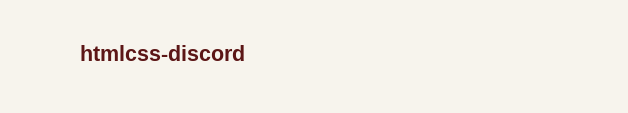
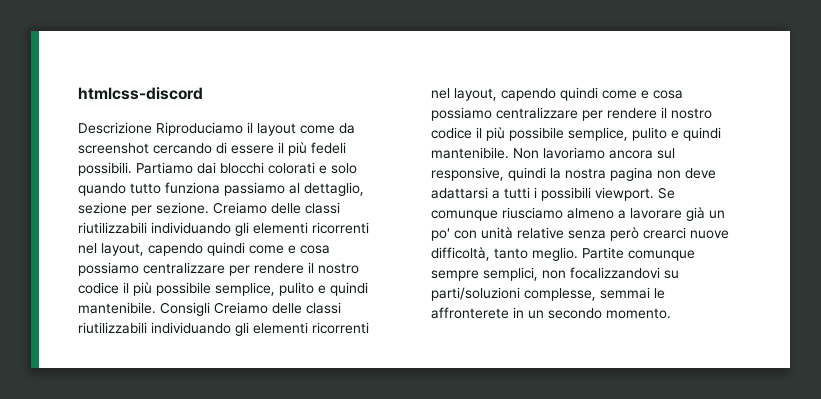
+ Descrizione Riproduciamo il layout come da screenshot cercando di essere il più fedeli possibili. Partiamo dai blocchi colorati e solo quando tutto funziona passiamo al dettaglio, sezione per sezione. Creiamo delle classi riutilizzabili individuando gli elementi ricorrenti nel layout, capendo quindi come e cosa possiamo centralizzare per rendere il nostro codice il più possibile semplice, pulito e quindi mantenibile. Consigli Creiamo delle classi riutilizzabili individuando gli elementi ricorrenti nel layout, capendo quindi come e cosa possiamo centralizzare per rendere il nostro codice il più possibile semplice, pulito e quindi mantenibile. Non lavoriamo ancora sul responsive, quindi la nostra pagina non deve adattarsi a tutti i possibili viewport. Se comunque riusciamo almeno a lavorare già un po' con unità relative senza però crearci nuove difficoltà, tanto meglio. Partite comunque sempre semplici, non focalizzandovi su parti/soluzioni complesse, semmai le affronterete in un secondo momento.

